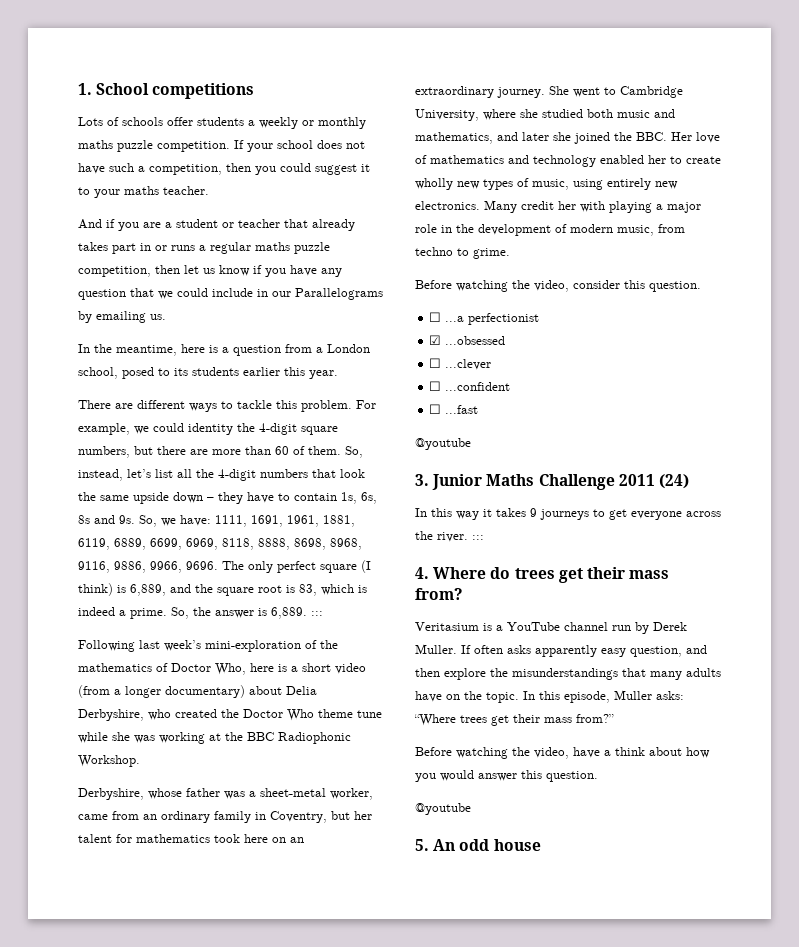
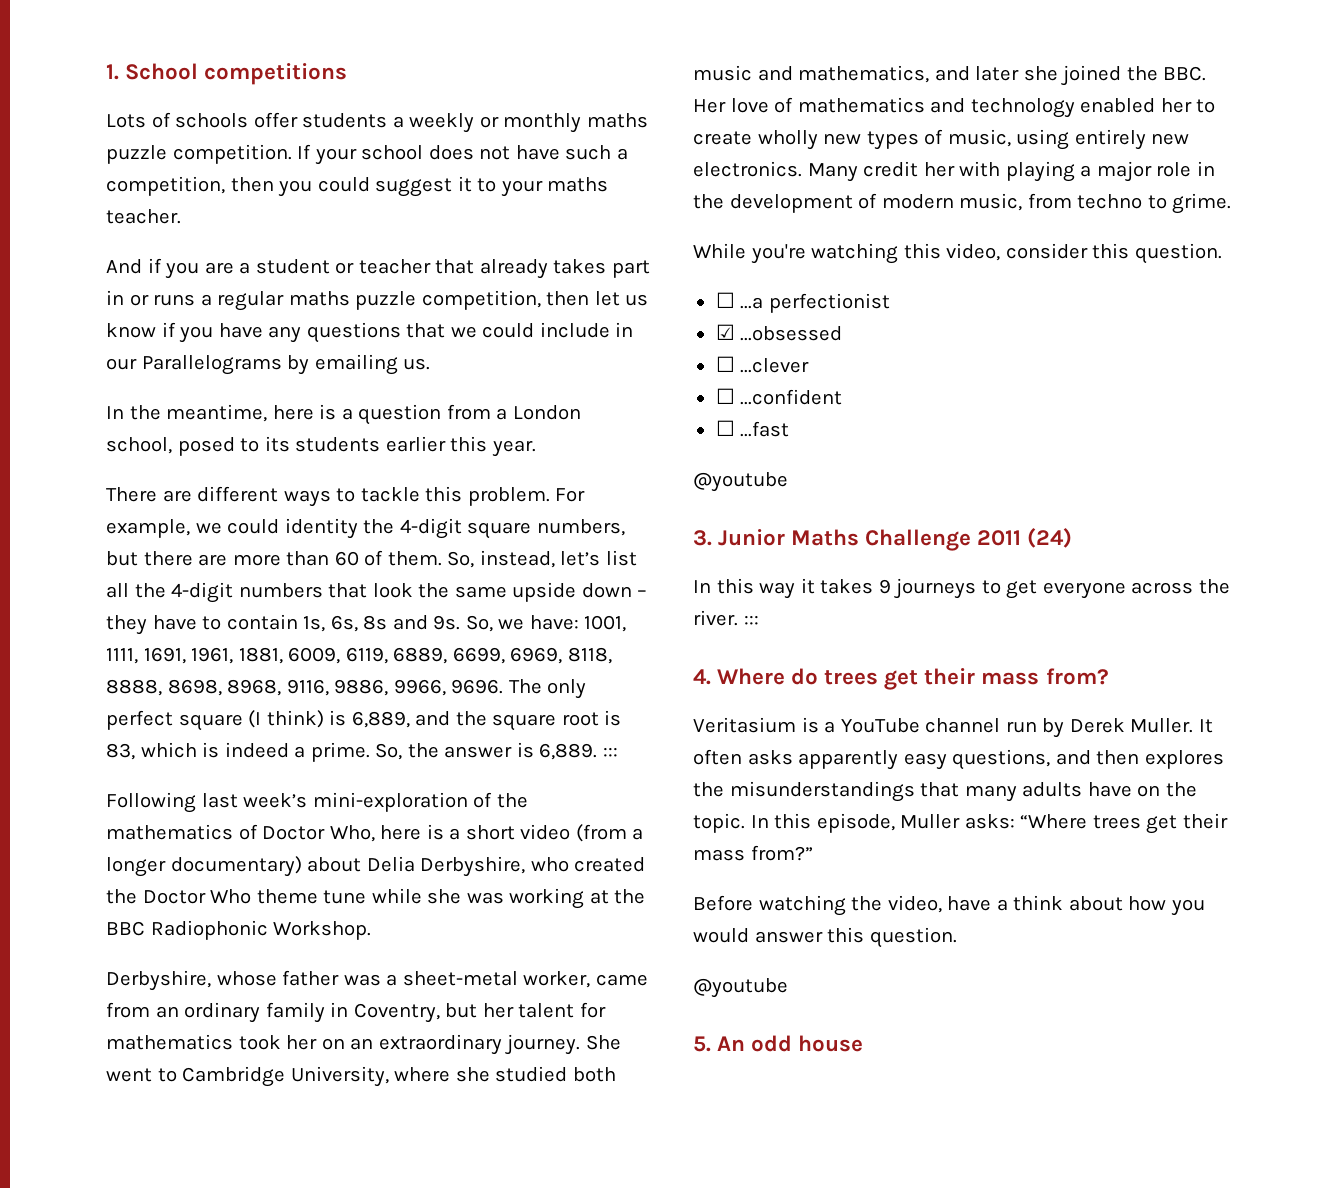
- And if you are a student or teacher that already takes part in or runs a regular maths puzzle competition, then let us know if you have any question that we could include in our Parallelograms by emailing us.
+ And if you are a student or teacher that already takes part in or runs a regular maths puzzle competition, then let us know if you have any questions that we could include in our Parallelograms by emailing us.
- So, we have: 1111, 1691, 1961, 1881, 6119, 6889, 6699, 6969, 8118, 8888, 8698, 8968, 9116, 9886, 9966, 9696.
+ So, we have: 1001, 1111, 1691, 1961, 1881, 6009, 6119, 6889, 6699, 6969, 8118, 8888, 8698, 8968, 9116, 9886, 9966, 9696.
- Derbyshire, whose father was a sheet-metal worker, came from an ordinary family in Coventry, but her talent for mathematics took here on an extraordinary journey.
+ Derbyshire, whose father was a sheet-metal worker, came from an ordinary family in Coventry, but her talent for mathematics took her on an extraordinary journey.
- Before watching the video, consider this question.
+ While you're watching this video, consider this question.
- If often asks apparently easy question, and then explore the misunderstandings that many adults have on the topic.
+ It often asks apparently easy questions, and then explores the misunderstandings that many adults have on the topic.

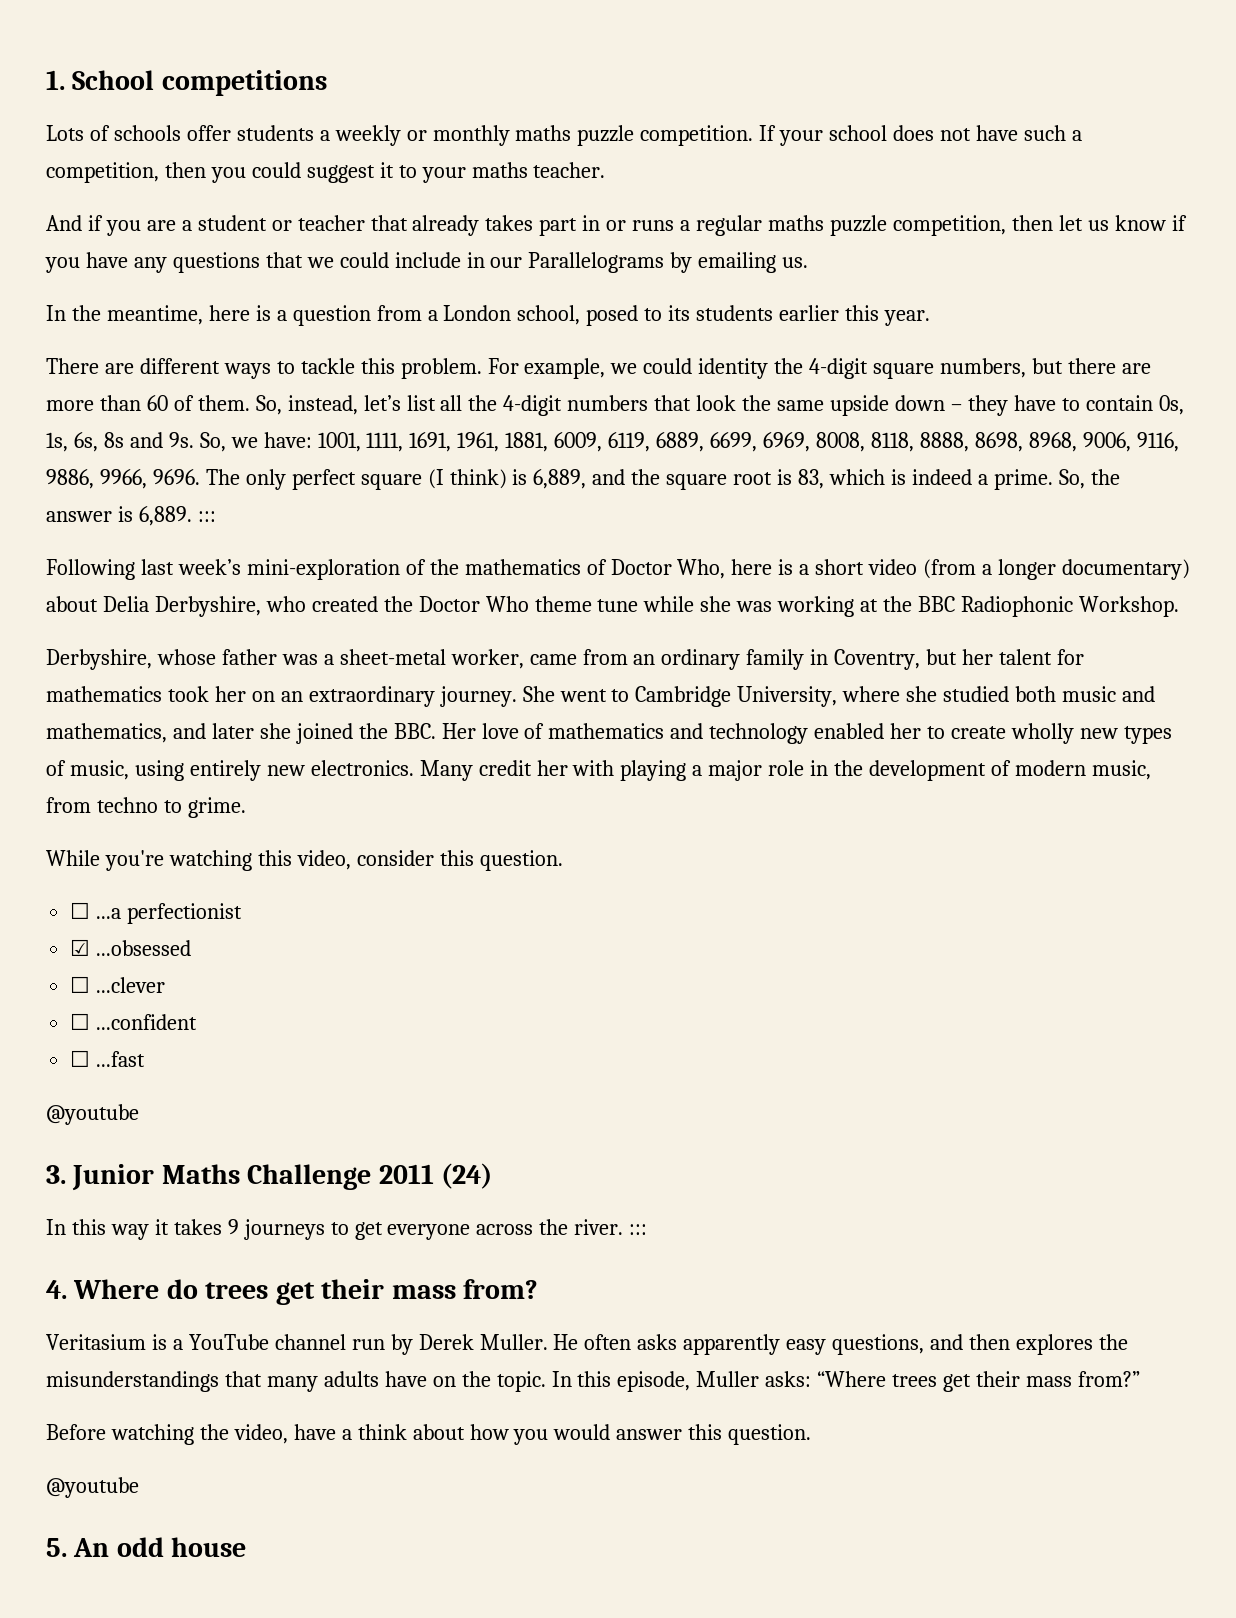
- So, instead, let’s list all the 4-digit numbers that look the same upside down – they have to contain 1s, 6s, 8s and 9s.
+ So, instead, let’s list all the 4-digit numbers that look the same upside down – they have to contain 0s, 1s, 6s, 8s and 9s.
- So, we have: 1001, 1111, 1691, 1961, 1881, 6009, 6119, 6889, 6699, 6969, 8118, 8888, 8698, 8968, 9116, 9886, 9966, 9696.
+ So, we have: 1001, 1111, 1691, 1961, 1881, 6009, 6119, 6889, 6699, 6969, 8008, 8118, 8888, 8698, 8968, 9006, 9116, 9886, 9966, 9696.
- It often asks apparently easy questions, and then explores the misunderstandings that many adults have on the topic.
+ He often asks apparently easy questions, and then explores the misunderstandings that many adults have on the topic.

